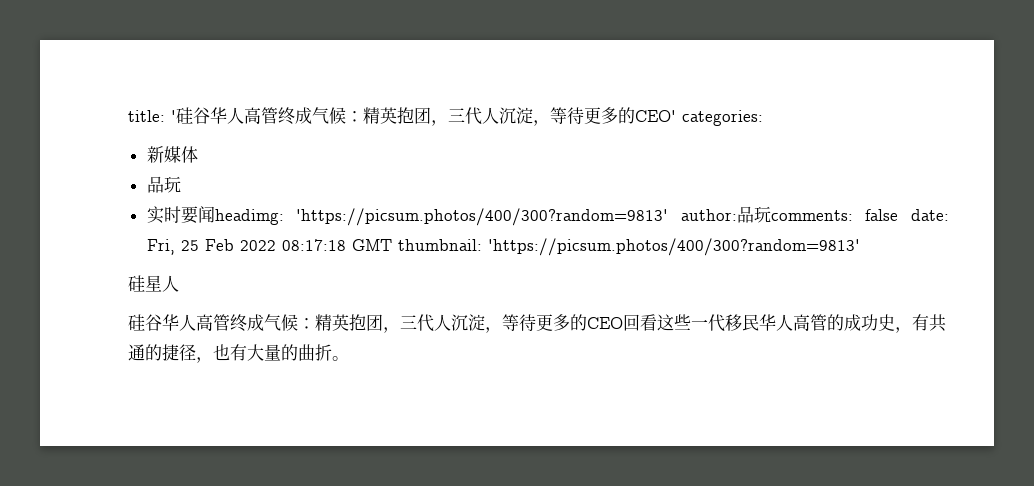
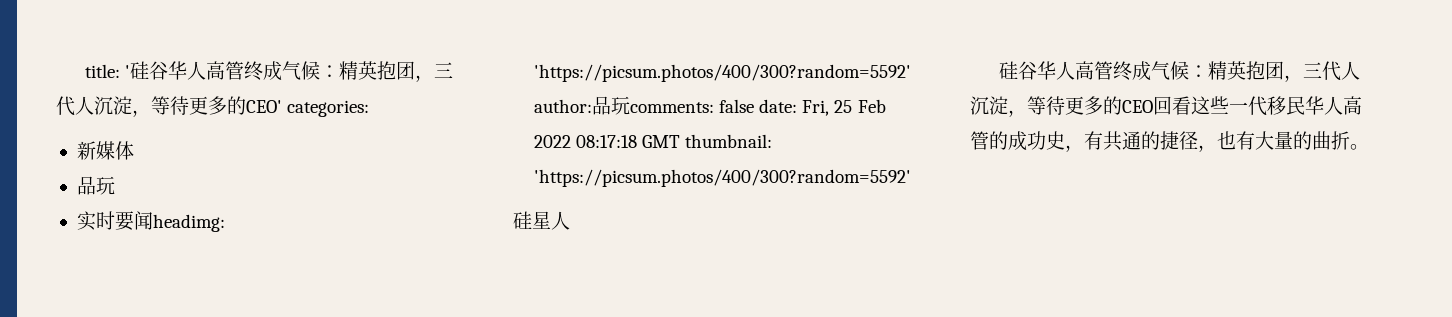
- 实时要闻headimg: 'https://picsum.photos/400/300?random=9813' author:品玩comments: false date: Fri, 25 Feb 2022 08:17:18 GMT thumbnail: 'https://picsum.photos/400/300?random=9813'
+ 实时要闻headimg: 'https://picsum.photos/400/300?random=5592' author:品玩comments: false date: Fri, 25 Feb 2022 08:17:18 GMT thumbnail: 'https://picsum.photos/400/300?random=5592'

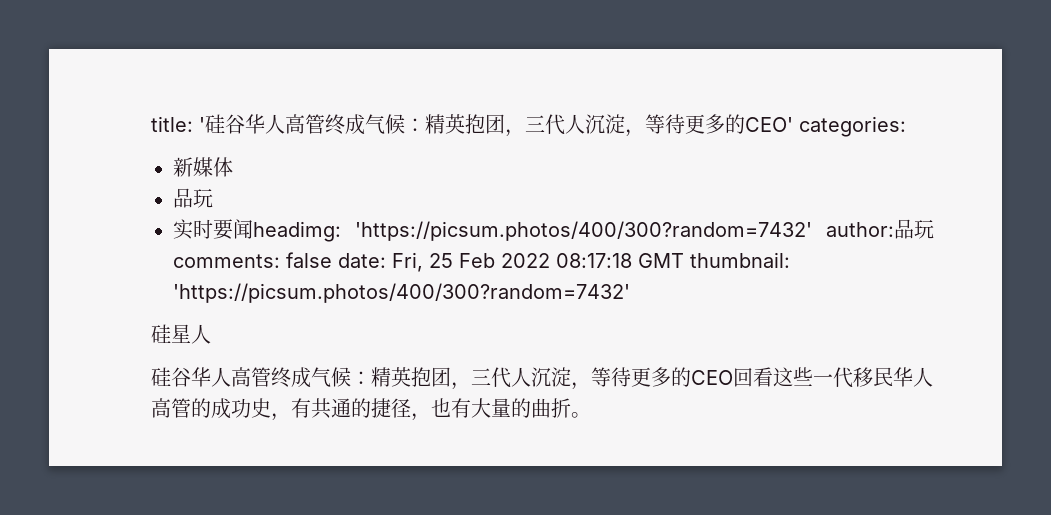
- 实时要闻headimg: 'https://picsum.photos/400/300?random=5592' author:品玩comments: false date: Fri, 25 Feb 2022 08:17:18 GMT thumbnail: 'https://picsum.photos/400/300?random=5592'
+ 实时要闻headimg: 'https://picsum.photos/400/300?random=7432' author:品玩comments: false date: Fri, 25 Feb 2022 08:17:18 GMT thumbnail: 'https://picsum.photos/400/300?random=7432'

